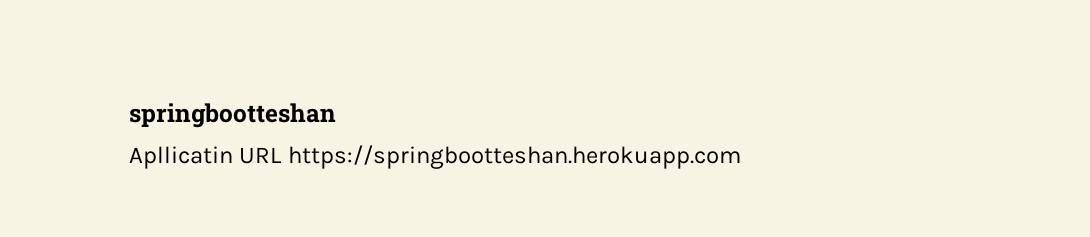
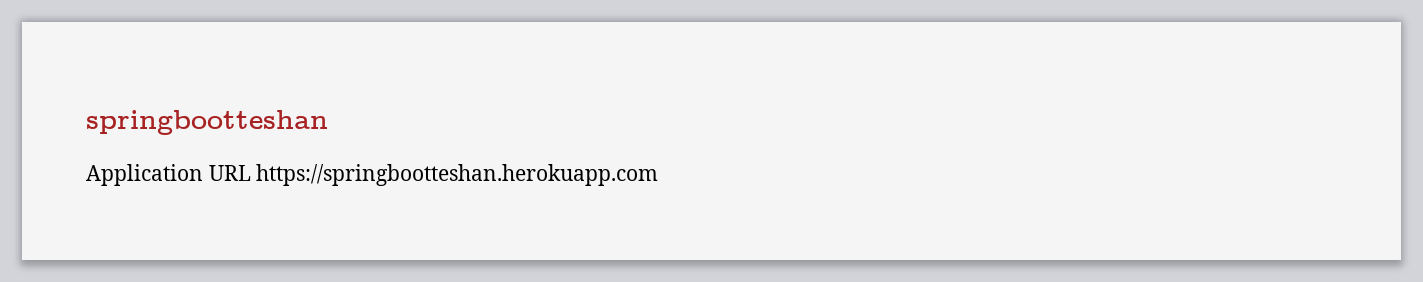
- Apllicatin URL https://springbootteshan.herokuapp.com
+ Application URL https://springbootteshan.herokuapp.com

